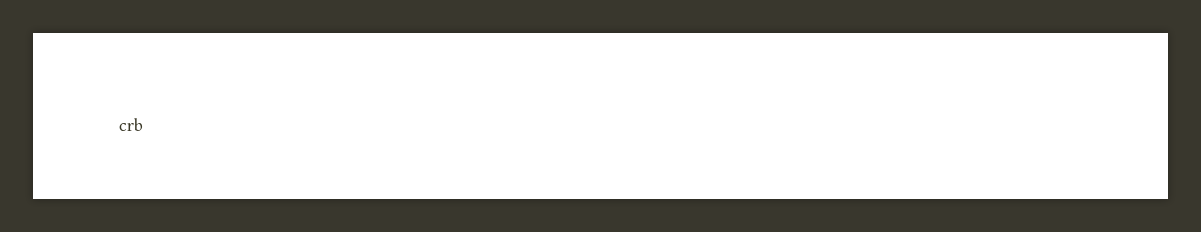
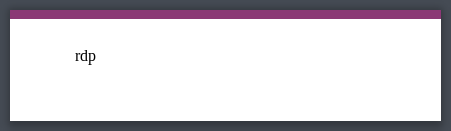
- crb
+ rdp

